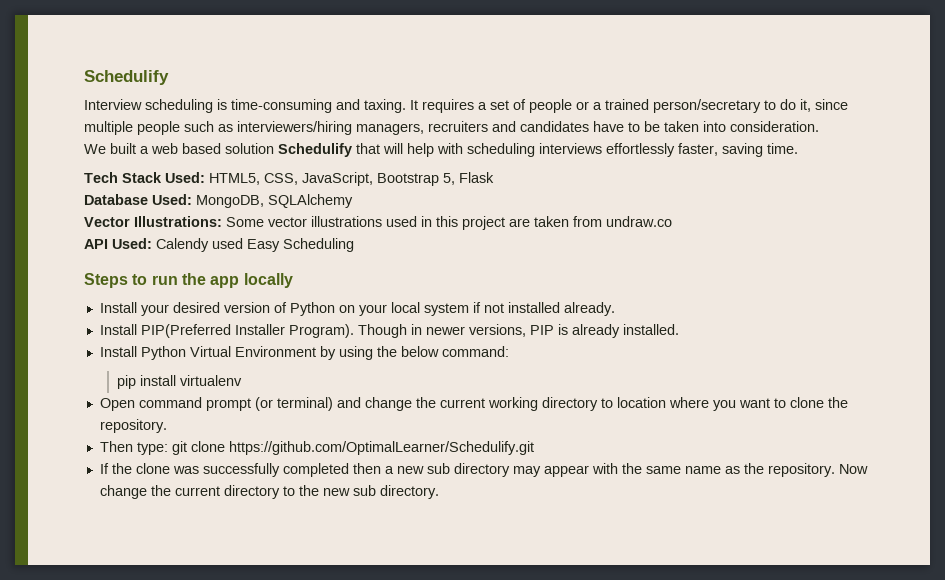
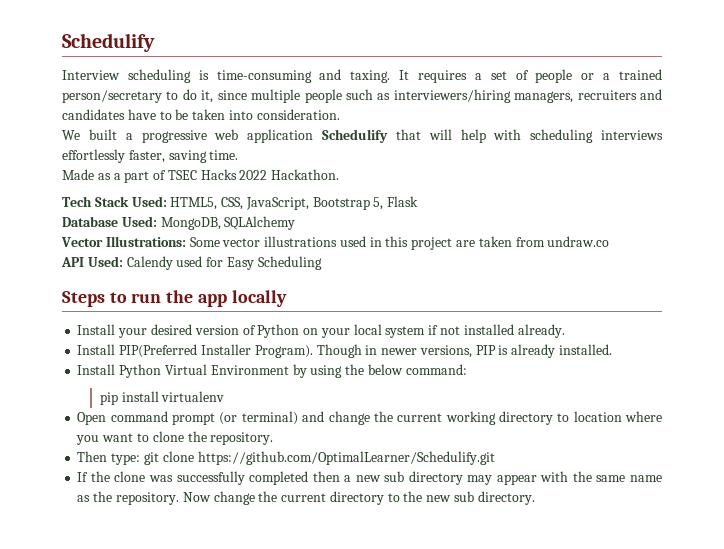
- We built a web based solution Schedulify that will help with scheduling interviews effortlessly faster, saving time.
+ We built a progressive web application Schedulify that will help with scheduling interviews effortlessly faster, saving time.
+ Made as a part of TSEC Hacks 2022 Hackathon.
- API Used: Calendy used Easy Scheduling
+ API Used: Calendy used for Easy Scheduling

